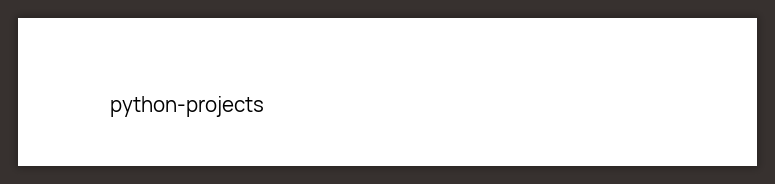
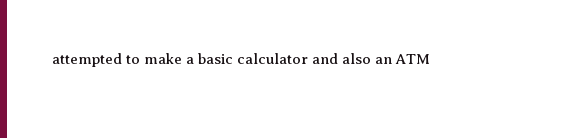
- python-projects
+ attempted to make a basic calculator and also an ATM

